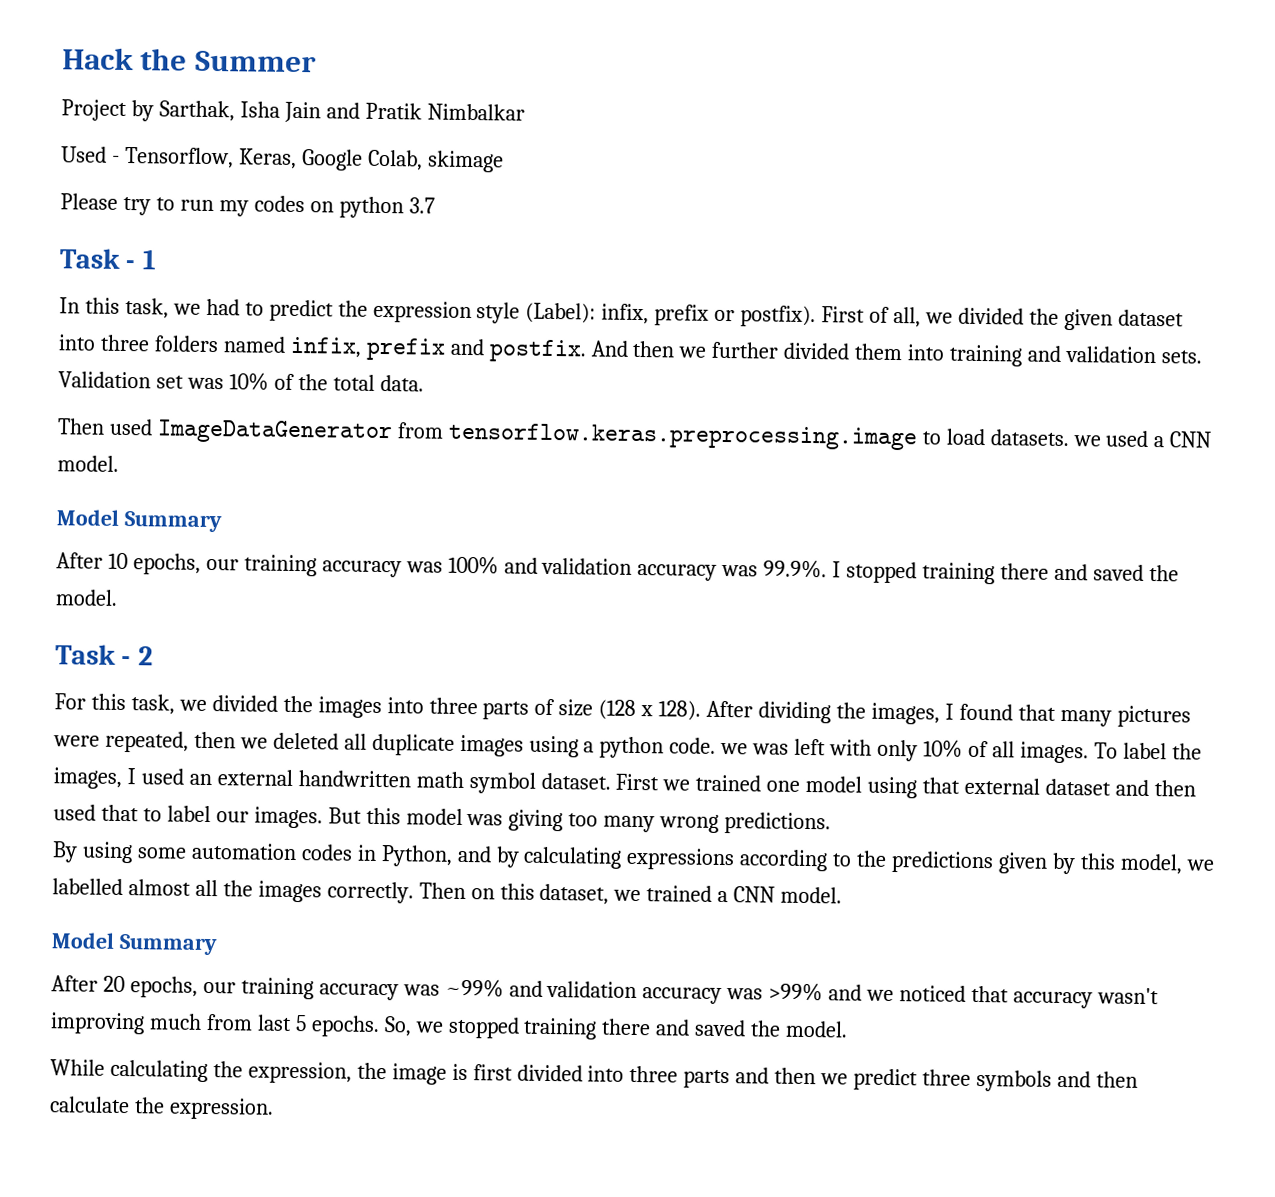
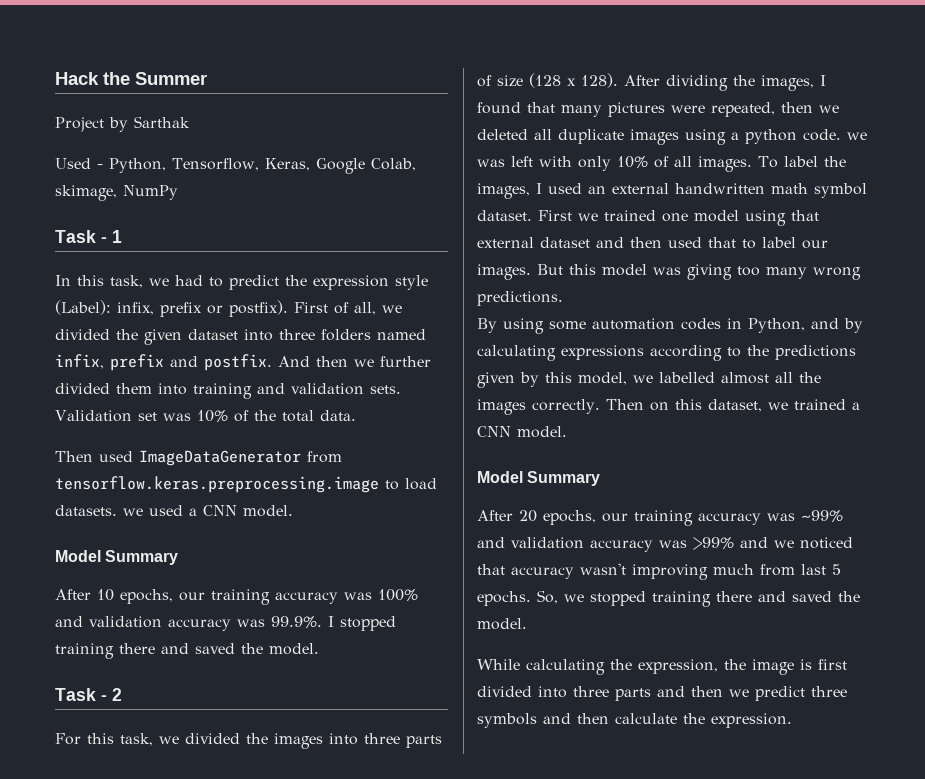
- Project by Sarthak, Isha Jain and Pratik Nimbalkar
+ Project by Sarthak
- Used - Tensorflow, Keras, Google Colab, skimage
- Please try to run my codes on python 3.7
+ Used - Python, Tensorflow, Keras, Google Colab, skimage, NumPy

